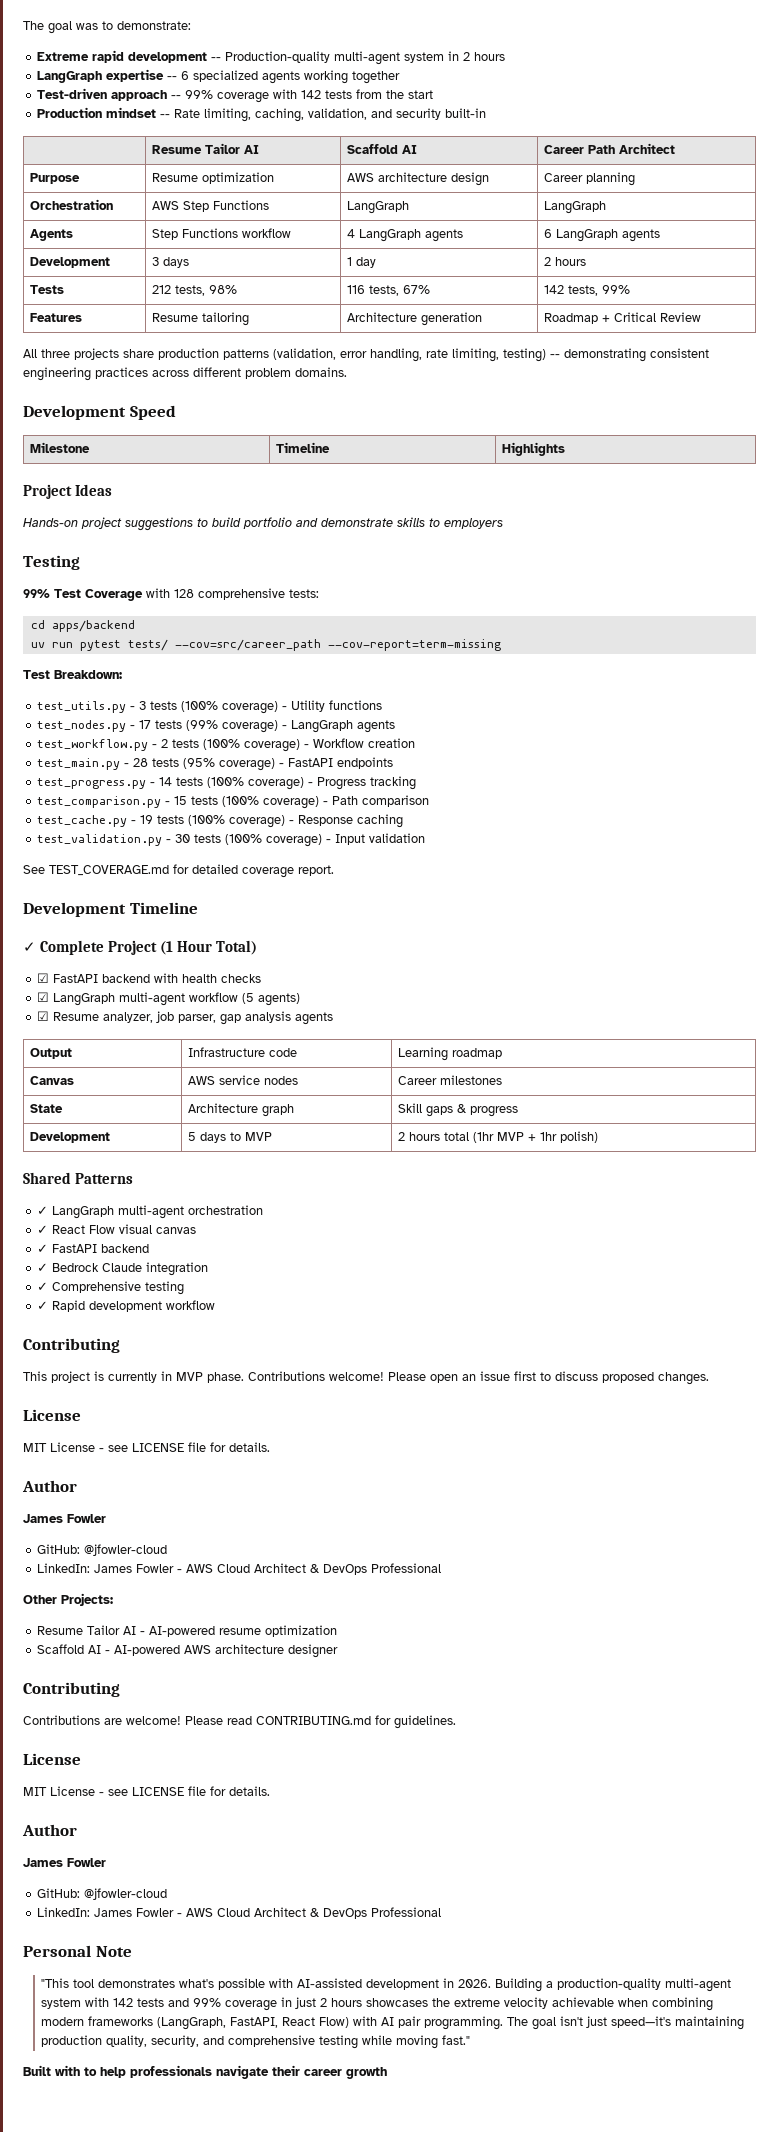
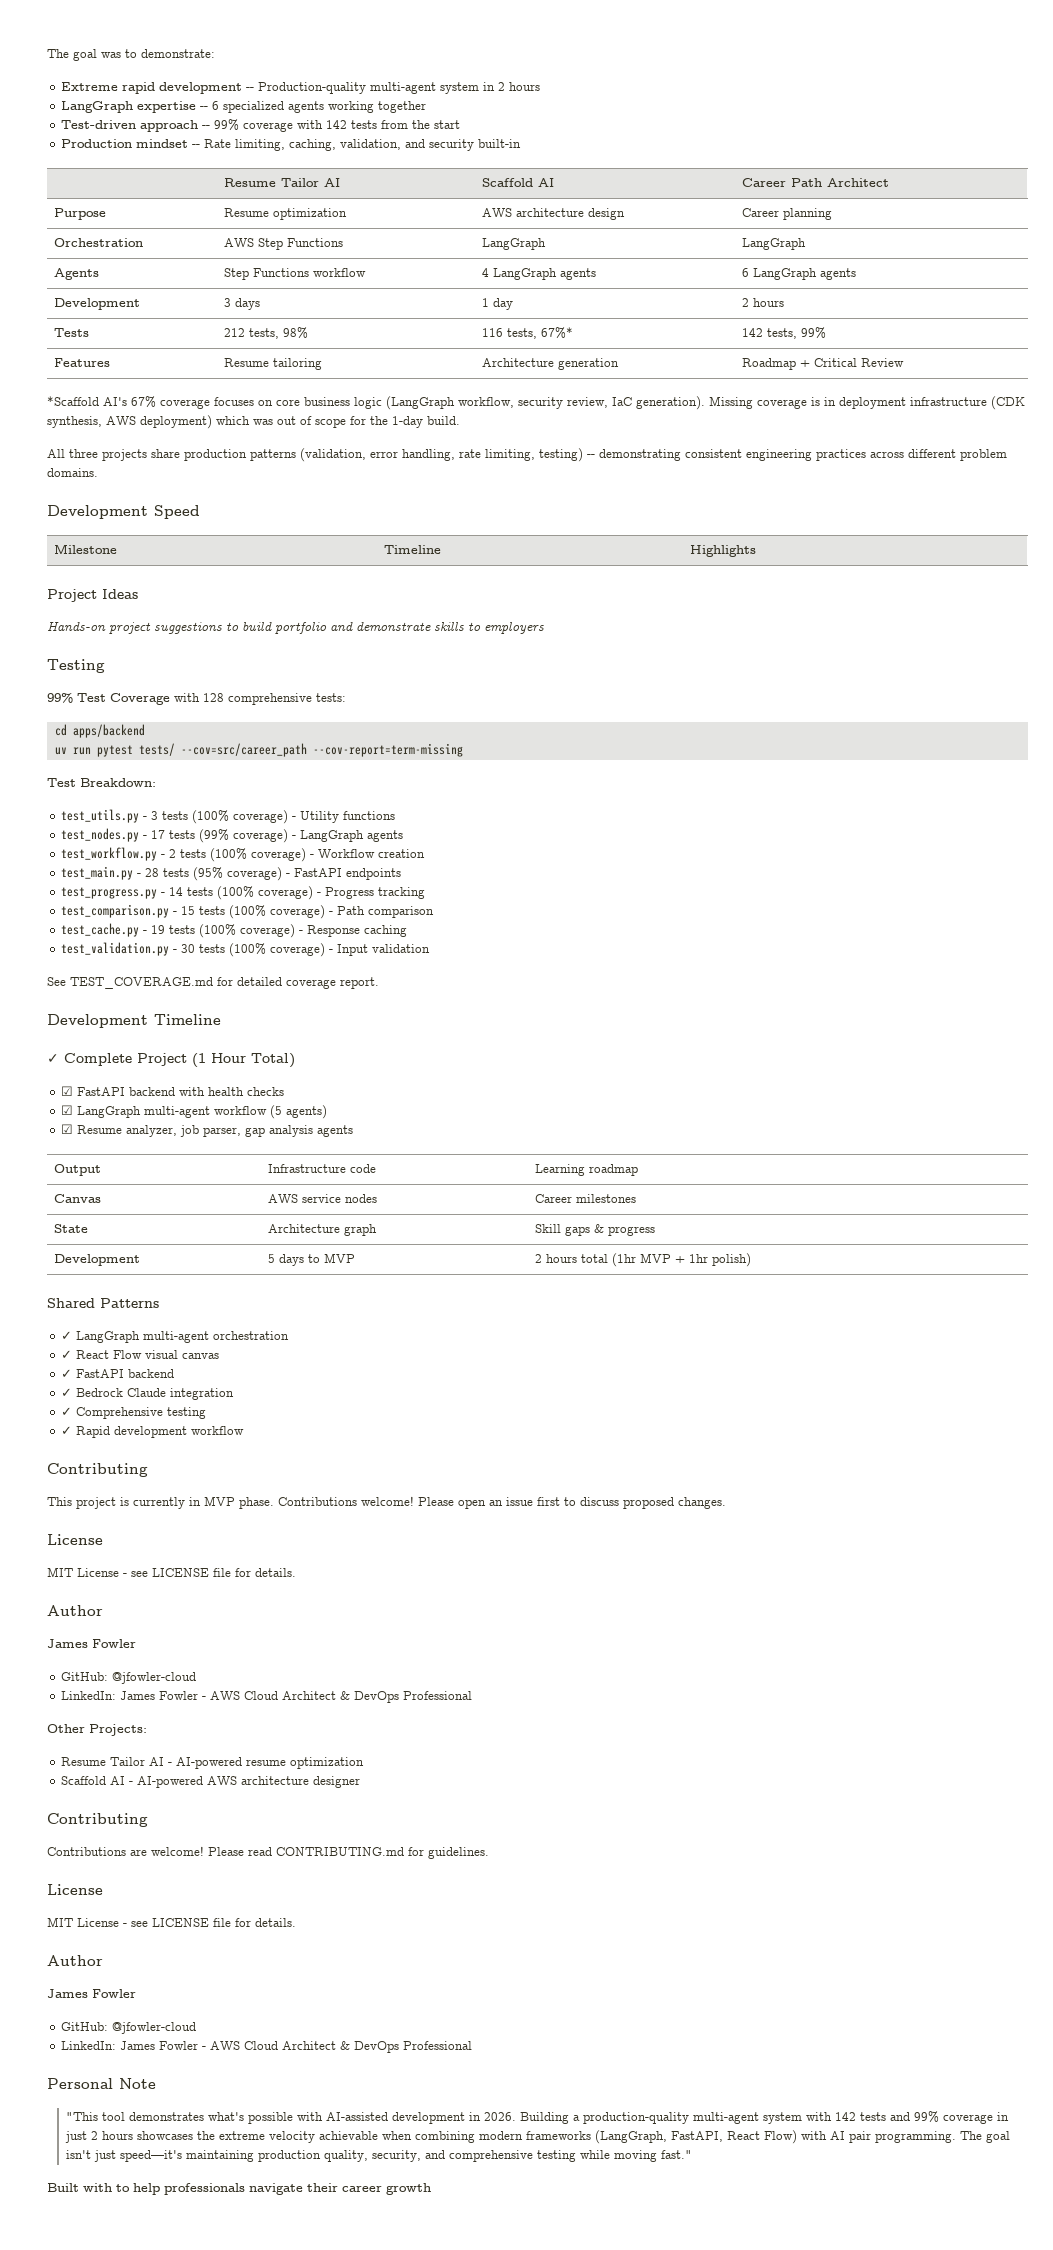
- Tests | 212 tests, 98% | 116 tests, 67% | 142 tests, 99%
+ Tests | 212 tests, 98% | 116 tests, 67%* | 142 tests, 99%
+ *Scaffold AI's 67% coverage focuses on core business logic (LangGraph workflow, security review, IaC generation). Missing coverage is in deployment infrastructure (CDK synthesis, AWS deployment) which was out of scope for the 1-day build.

